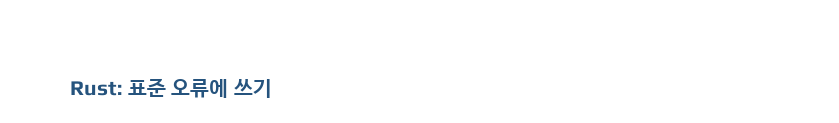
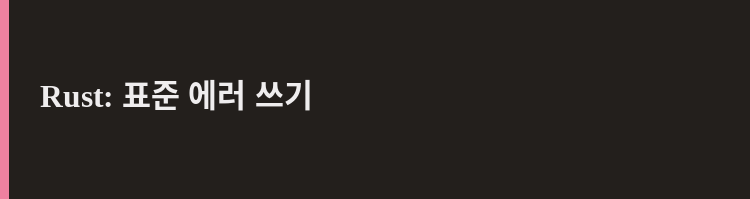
- Rust: 표준 오류에 쓰기
+ Rust: 표준 에러 쓰기

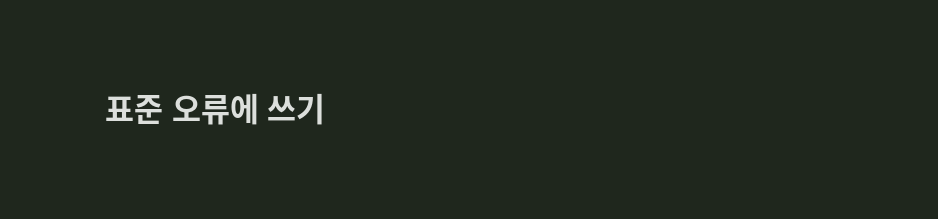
- Rust: 표준 에러 쓰기
+ 표준 오류에 쓰기

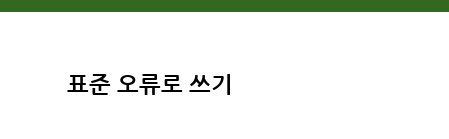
- 표준 오류에 쓰기
+ 표준 오류로 쓰기

